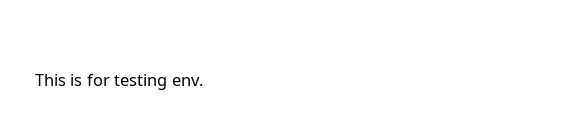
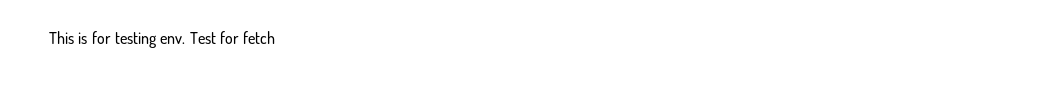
+ Test for fetch

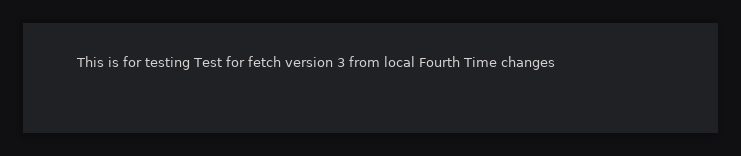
- This is for testing env. Test for fetch
+ This is for testing Test for fetch version 3 from local Fourth Time changes

